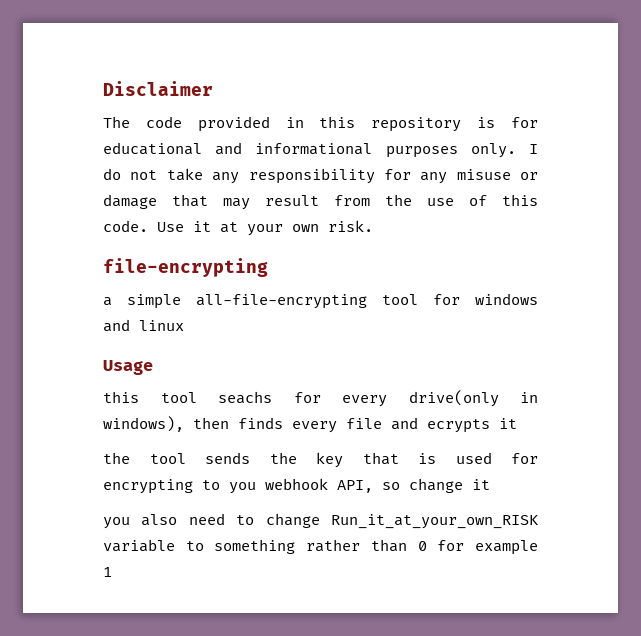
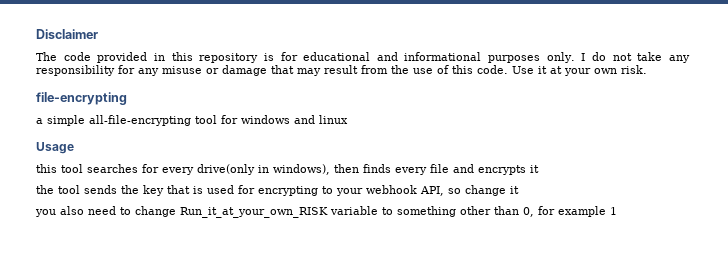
- this tool seachs for every drive(only in windows), then finds every file and ecrypts it
+ this tool searches for every drive(only in windows), then finds every file and encrypts it
- the tool sends the key that is used for encrypting to you webhook API, so change it
+ the tool sends the key that is used for encrypting to your webhook API, so change it
- you also need to change Run_it_at_your_own_RISK variable to something rather than 0 for example 1
+ you also need to change Run_it_at_your_own_RISK variable to something other than 0, for example 1

